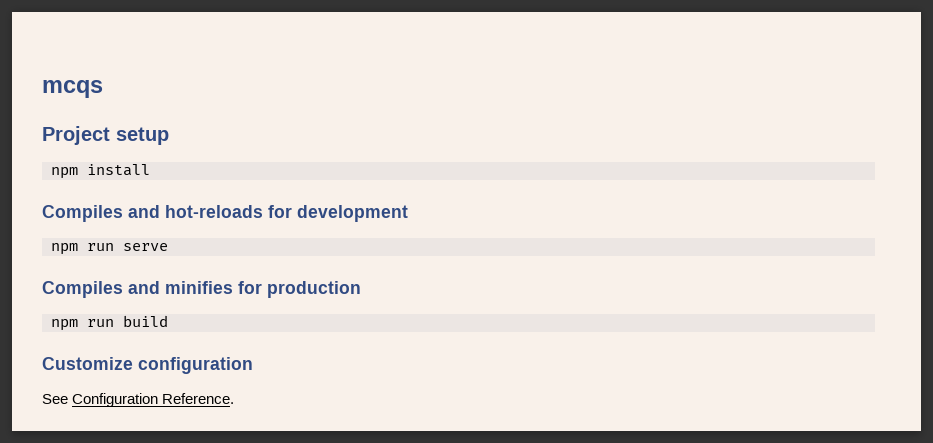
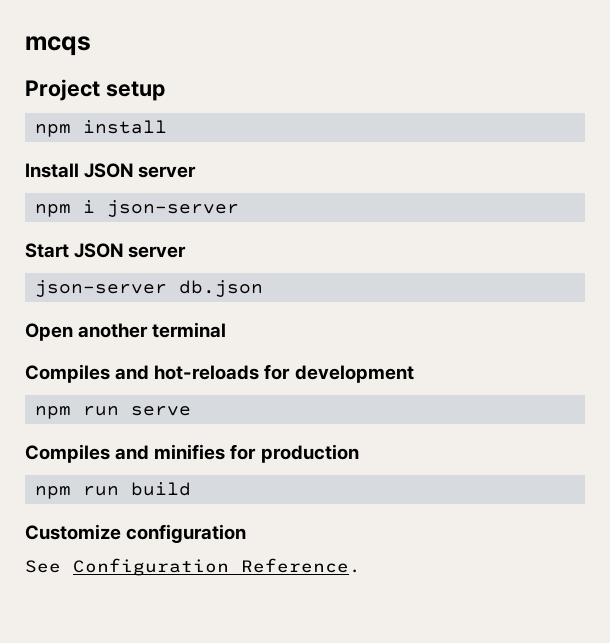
+ Install JSON server
+ npm i json-server
+ Start JSON server
+ json-server db.json
+ Open another terminal

